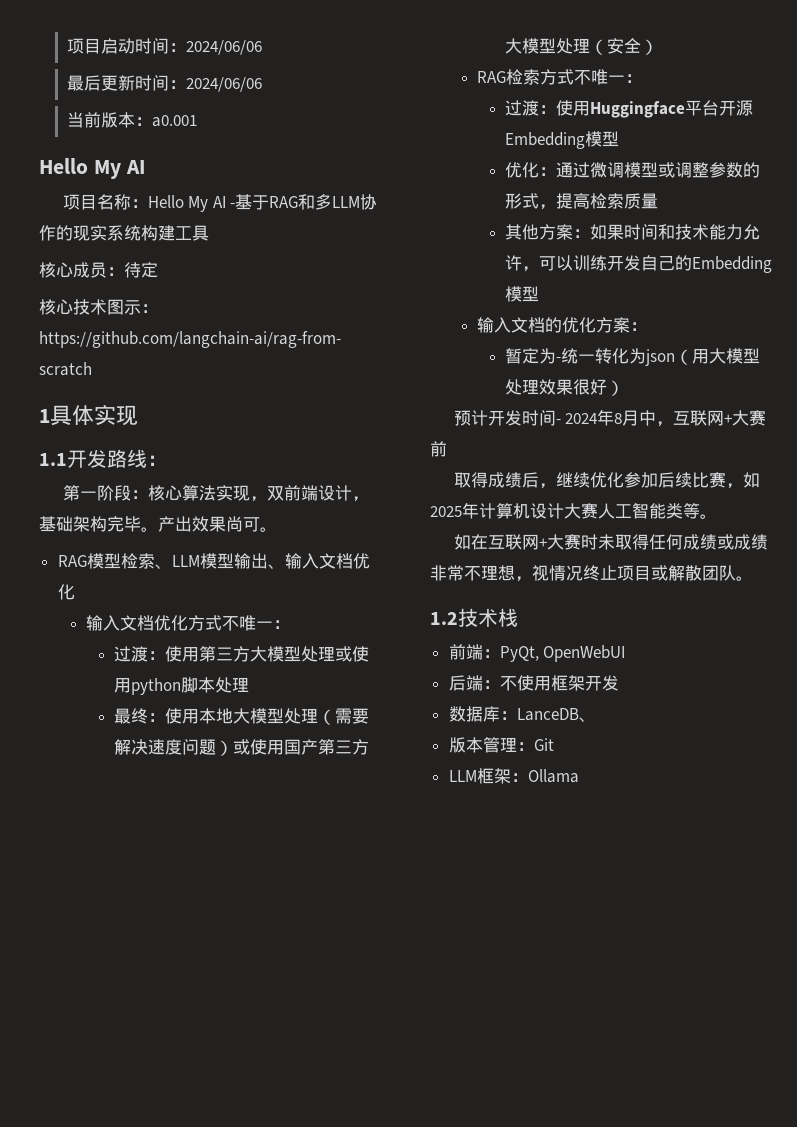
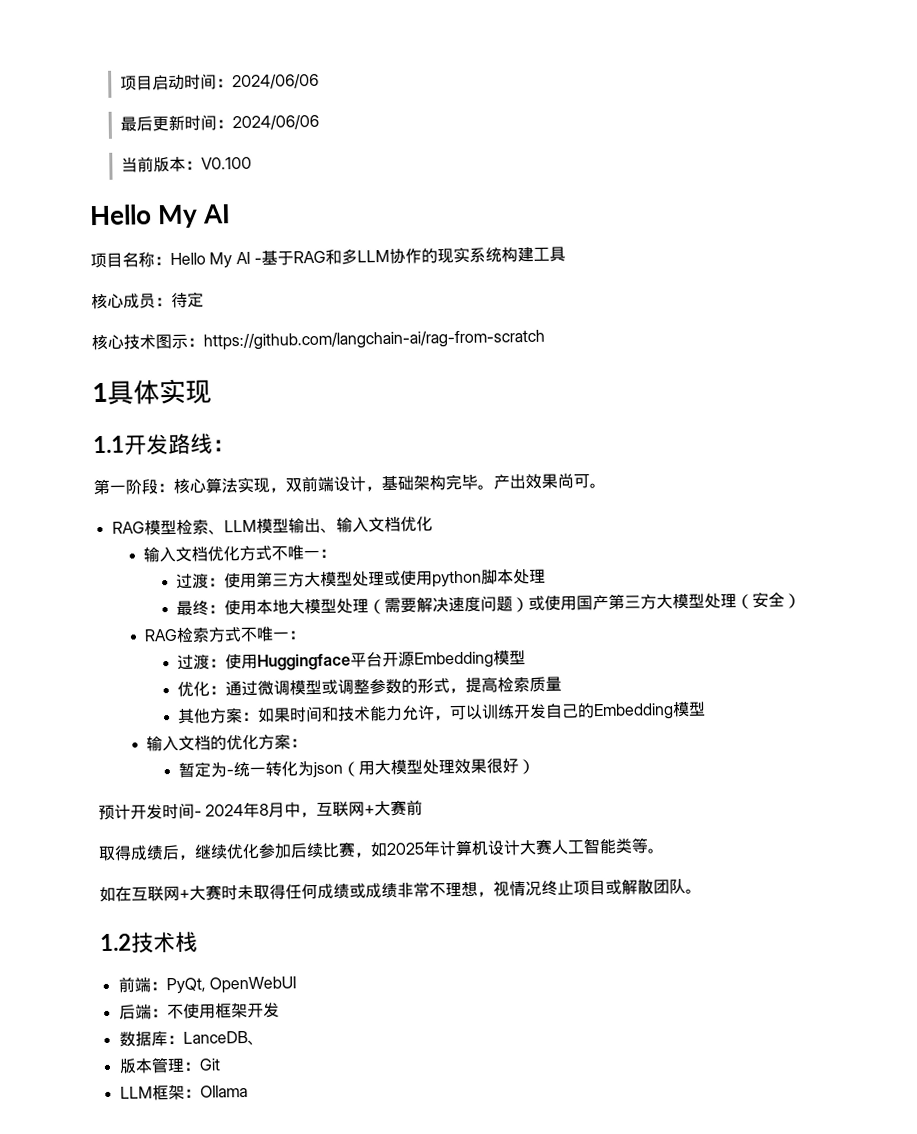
- 当前版本：a0.001
+ 当前版本：V0.100

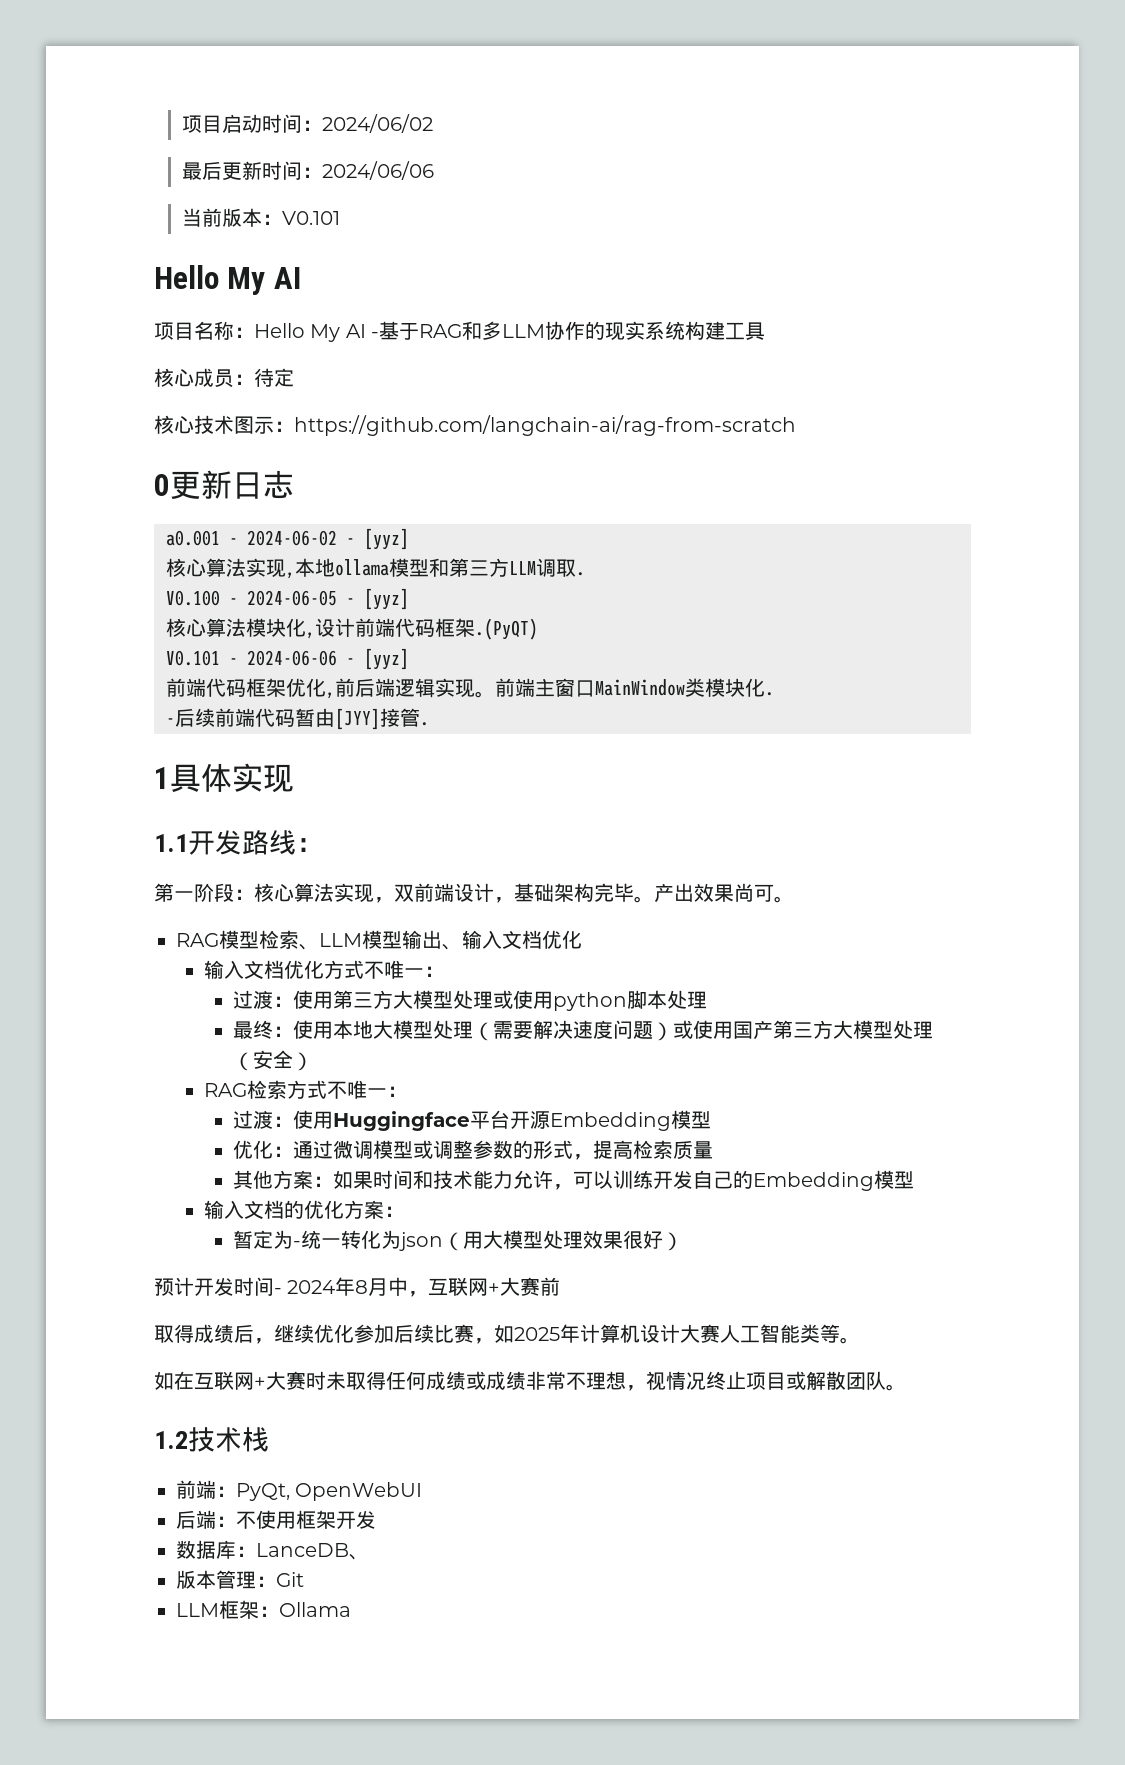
- 项目启动时间：2024/06/06
+ 项目启动时间：2024/06/02
- 当前版本：V0.100
+ 当前版本：V0.101
+ 0更新日志
+ a0.001 - 2024-06-02 - [yyz]
+ 核心算法实现,本地ollama模型和第三方LLM调取.
+ V0.100 - 2024-06-05 - [yyz]
+ 核心算法模块化,设计前端代码框架.(PyQT)
+ V0.101 - 2024-06-06 - [yyz]
+ 前端代码框架优化,前后端逻辑实现。前端主窗口MainWindow类模块化.
+ -后续前端代码暂由[JYY]接管.

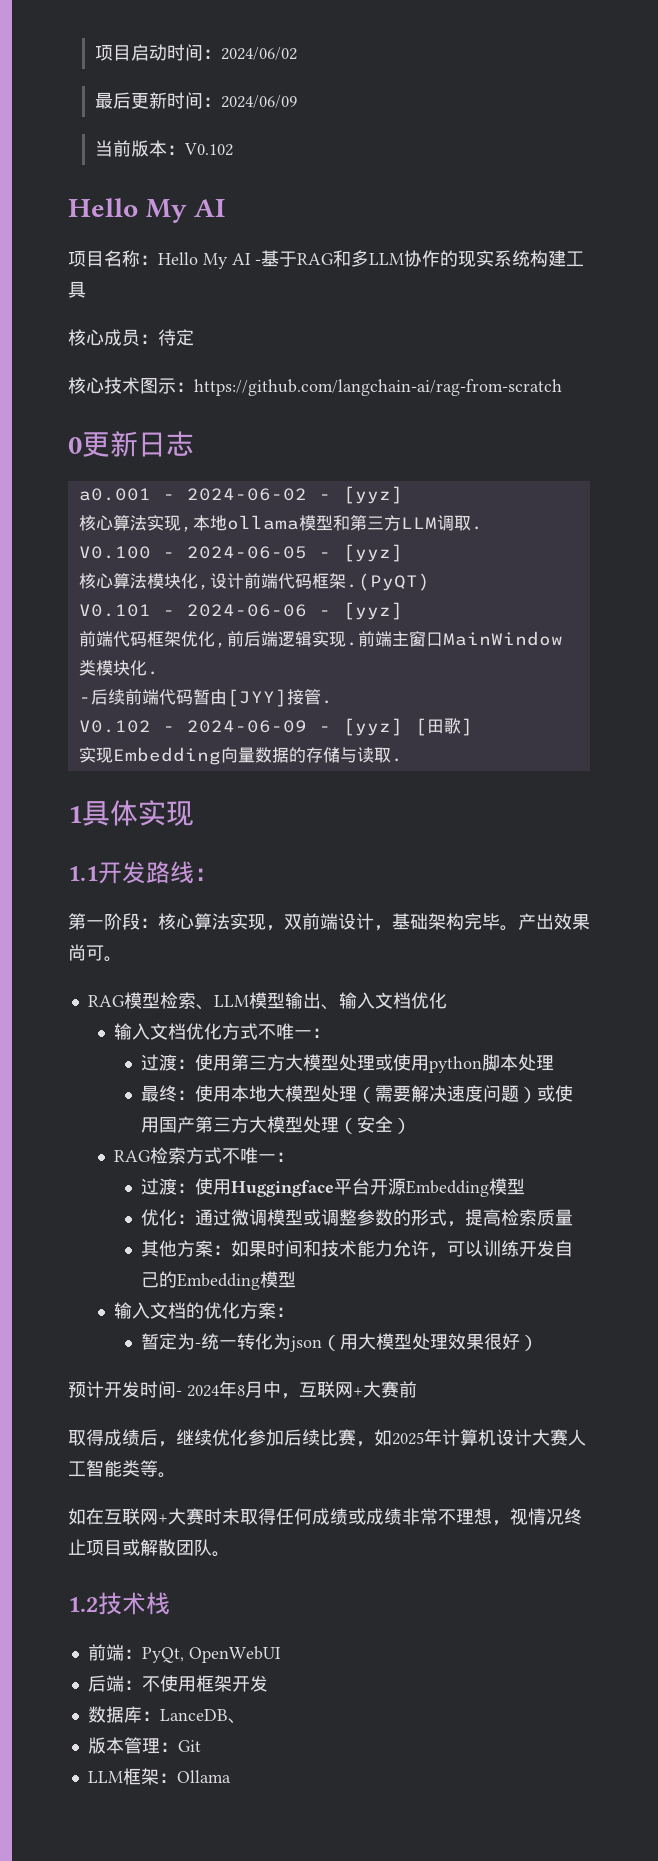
- 最后更新时间：2024/06/06
+ 最后更新时间：2024/06/09
- 当前版本：V0.101
+ 当前版本：V0.102
- 前端代码框架优化,前后端逻辑实现。
+ 前端代码框架优化,前后端逻辑实现.
+ V0.102 - 2024-06-09 - [yyz] [田歌]
+ 实现Embedding向量数据的存储与读取.

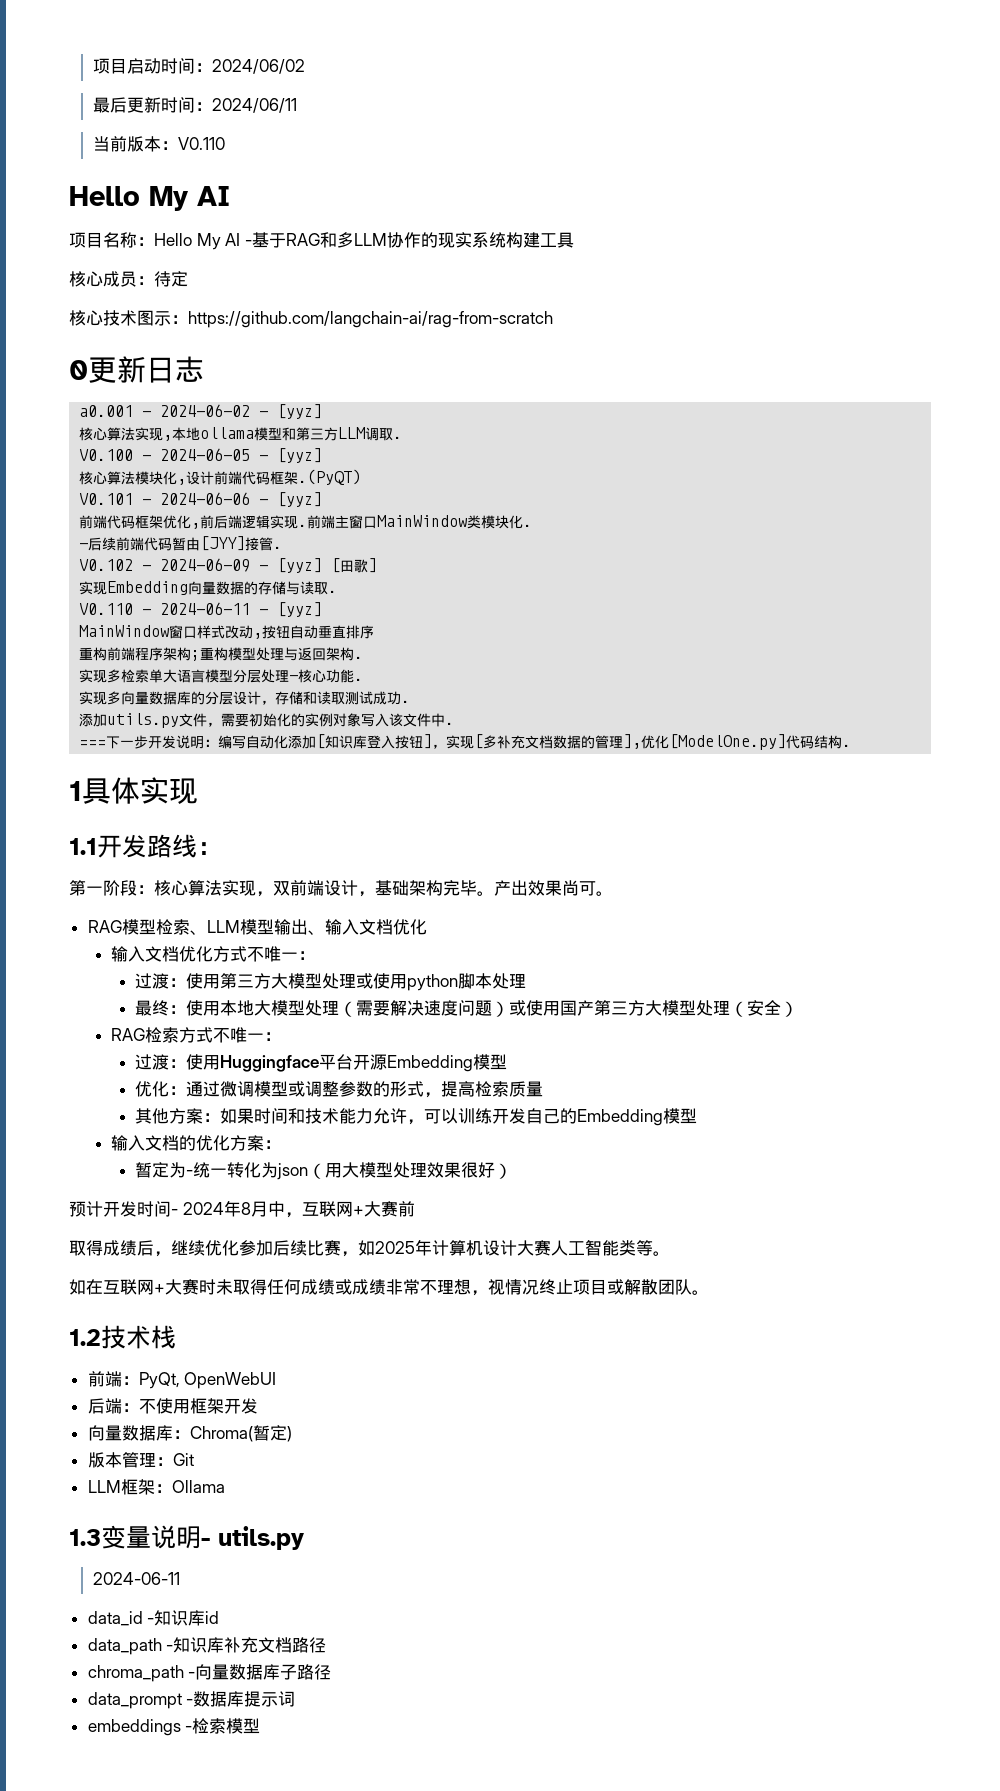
- 最后更新时间：2024/06/09
+ 最后更新时间：2024/06/11
- 当前版本：V0.102
+ 当前版本：V0.110
+ V0.110 - 2024-06-11 - [yyz]
+ MainWindow窗口样式改动,按钮自动垂直排序
+ 重构前端程序架构;重构模型处理与返回架构.
+ 实现多检索单大语言模型分层处理-核心功能.
+ 实现多向量数据库的分层设计，存储和读取测试成功.
+ 添加utils.py文件，需要初始化的实例对象写入该文件中.
+ ===下一步开发说明：编写自动化添加[知识库登入按钮]，实现[多补充文档数据的管理],优化[ModelOne.py]代码结构.
- 数据库：LanceDB、
+ 向量数据库：Chroma(暂定)
+ 1.3变量说明- utils.py
+ 2024-06-11
+ data_id -知识库id
+ data_path -知识库补充文档路径
+ chroma_path -向量数据库子路径
+ data_prompt -数据库提示词
+ embeddings -检索模型

